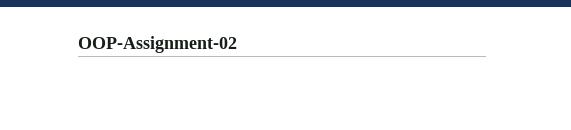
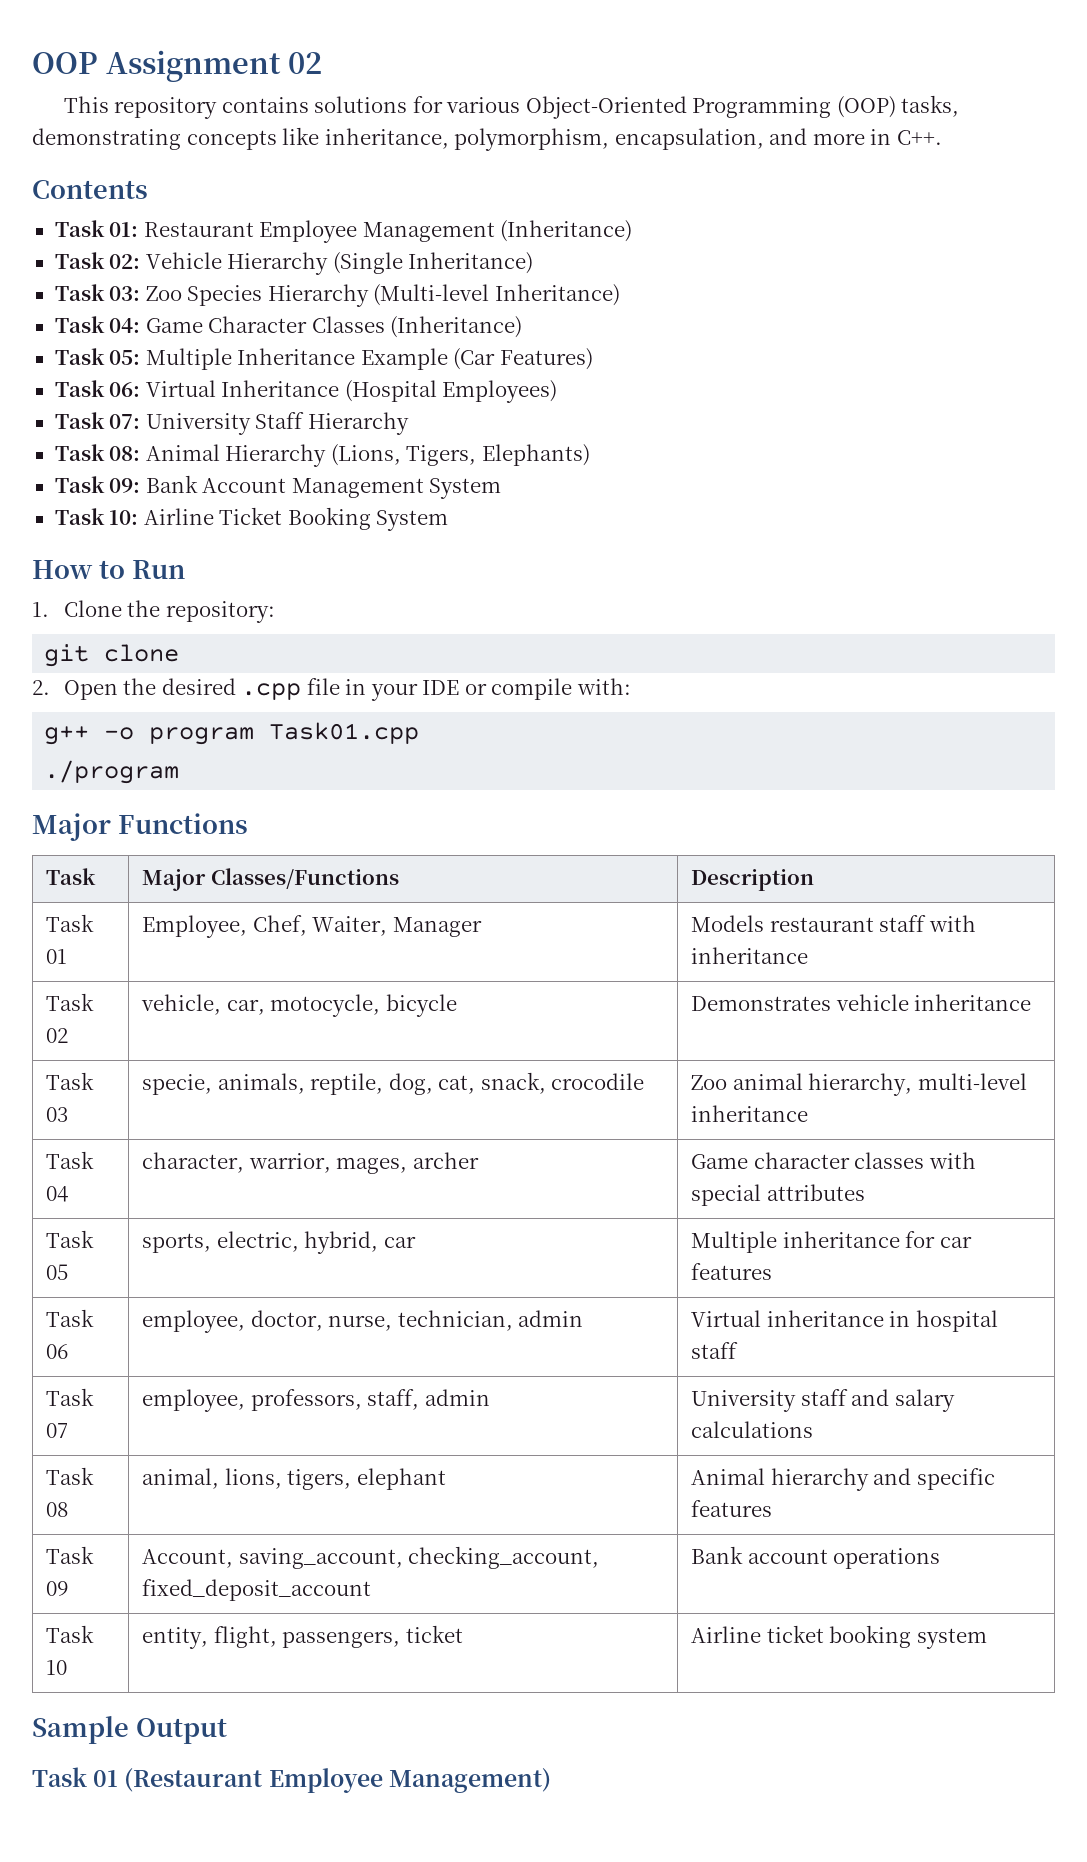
- OOP-Assignment-02
+ OOP Assignment 02
+ This repository contains solutions for various Object-Oriented Programming (OOP) tasks, demonstrating concepts like inheritance, polymorphism, encapsulation, and more in C++.
+ Contents
+ Task 01: Restaurant Employee Management (Inheritance)
+ Task 02: Vehicle Hierarchy (Single Inheritance)
+ Task 03: Zoo Species Hierarchy (Multi-level Inheritance)
+ Task 04: Game Character Classes (Inheritance)
+ Task 05: Multiple Inheritance Example (Car Features)
+ Task 06: Virtual Inheritance (Hospital Employees)
+ Task 07: University Staff Hierarchy
+ Task 08: Animal Hierarchy (Lions, Tigers, Elephants)
+ Task 09: Bank Account Management System
+ Task 10: Airline Ticket Booking System
+ How to Run
+ 1. Clone the repository:
+ git clone
+ 2. Open the desired .cpp file in your IDE or compile with:
+ g++ -o program Task01.cpp
+ ./program
+ Major Functions
+ Task | Major Classes/Functions | Description
+ Task 01 | Employee, Chef, Waiter, Manager | Models restaurant staff with inheritance
+ Task 02 | vehicle, car, motocycle, bicycle | Demonstrates vehicle inheritance
+ Task 03 | specie, animals, reptile, dog, cat, snack, crocodile | Zoo animal hierarchy, multi-level inheritance
+ Task 04 | character, warrior, mages, archer | Game character classes with special attributes
+ Task 05 | sports, electric, hybrid, car | Multiple inheritance for car features
+ Task 06 | employee, doctor, nurse, technician, admin | Virtual inheritance in hospital staff
+ Task 07 | employee, professors, staff, admin | University staff and salary calculations
+ Task 08 | animal, lions, tigers, elephant | Animal hierarchy and specific features
+ Task 09 | Account, saving_account, checking_account, fixed_deposit_account | Bank account operations
+ Task 10 | entity, flight, passengers, ticket | Airline ticket booking system
+ Sample Output
+ Task 01 (Restaurant Employee Management)

